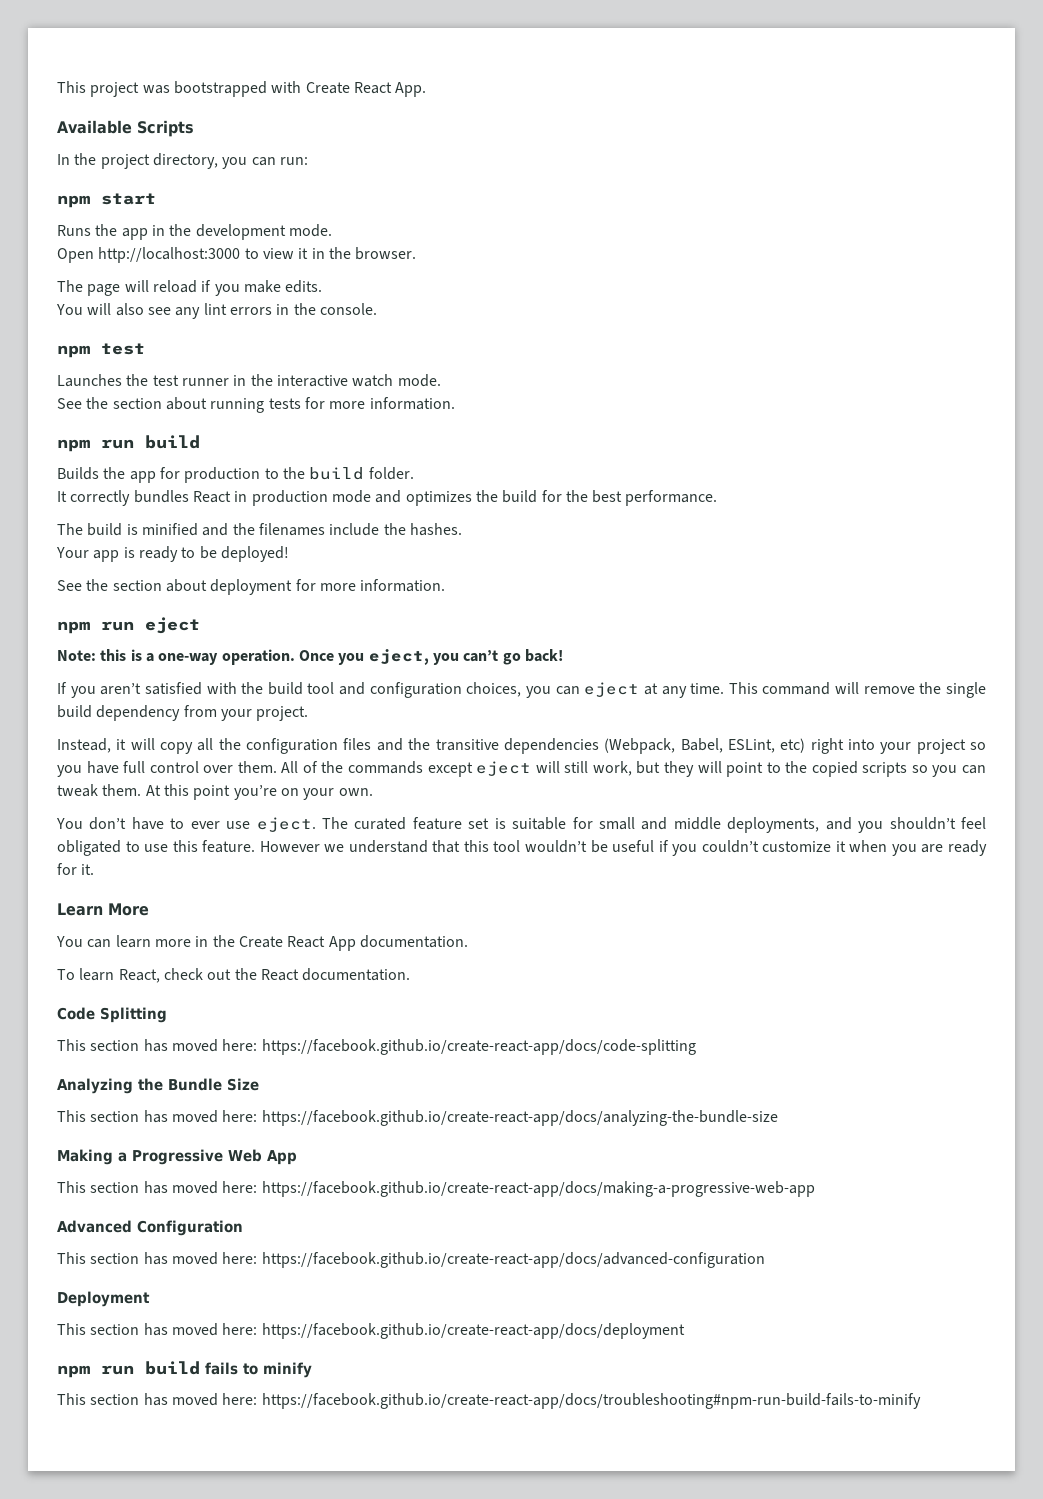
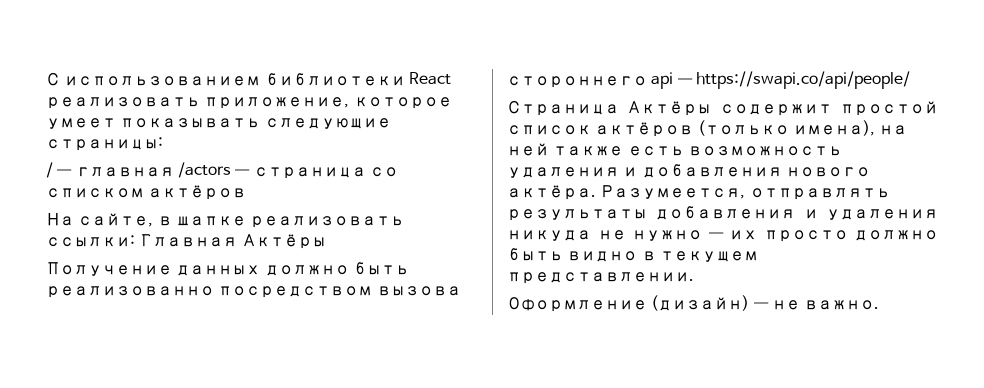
- This project was bootstrapped with Create React App.
- Available Scripts
- In the project directory, you can run:
- npm start
- Runs the app in the development mode.
- Open http://localhost:3000 to view it in the browser.
- The page will reload if you make edits.
- You will also see any lint errors in the console.
- npm test
- Launches the test runner in the interactive watch mode.
- See the section about running tests for more information.
- npm run build
- Builds the app for production to the build folder.
- It correctly bundles React in production mode and optimizes the build for the best performance.
- The build is minified and the filenames include the hashes.
- Your app is ready to be deployed!
- See the section about deployment for more information.
- npm run eject
- Note: this is a one-way operation. Once you eject, you can’t go back!
- If you aren’t satisfied with the build tool and configuration choices, you can eject at any time. This command will remove the single build dependency from your project.
- Instead, it will copy all the configuration files and the transitive dependencies (Webpack, Babel, ESLint, etc) right into your project so you have full control over them. All of the commands except eject will still work, but they will point to the copied scripts so you can tweak them. At this point you’re on your own.
- You don’t have to ever use eject. The curated feature set is suitable for small and middle deployments, and you shouldn’t feel obligated to use this feature. However we understand that this tool wouldn’t be useful if you couldn’t customize it when you are ready for it.
- Learn More
- You can learn more in the Create React App documentation.
- To learn React, check out the React documentation.
- Code Splitting
- This section has moved here: https://facebook.github.io/create-react-app/docs/code-splitting
- Analyzing the Bundle Size
- This section has moved here: https://facebook.github.io/create-react-app/docs/analyzing-the-bundle-size
- Making a Progressive Web App
- This section has moved here: https://facebook.github.io/create-react-app/docs/making-a-progressive-web-app
- Advanced Configuration
- This section has moved here: https://facebook.github.io/create-react-app/docs/advanced-configuration
- Deployment
- This section has moved here: https://facebook.github.io/create-react-app/docs/deployment
- npm run build fails to minify
- This section has moved here: https://facebook.github.io/create-react-app/docs/troubleshooting#npm-run-build-fails-to-minify
+ С использованием библиотеки React реализовать приложение, которое умеет показывать следующие страницы:
+ / — главная /actors — страница со списком актёров
+ На сайте, в шапке реализовать ссылки: Главная Актёры
+ Получение данных должно быть реализованно посредством вызова стороннего api — https://swapi.co/api/people/
+ Страница Актёры содержит простой список актёров (только имена), на ней также есть возможность удаления и добавления нового актёра. Разумеется, отправлять результаты добавления и удаления никуда не нужно — их просто должно быть видно в текущем представлении.
+ Оформление (дизайн) — не важно.

